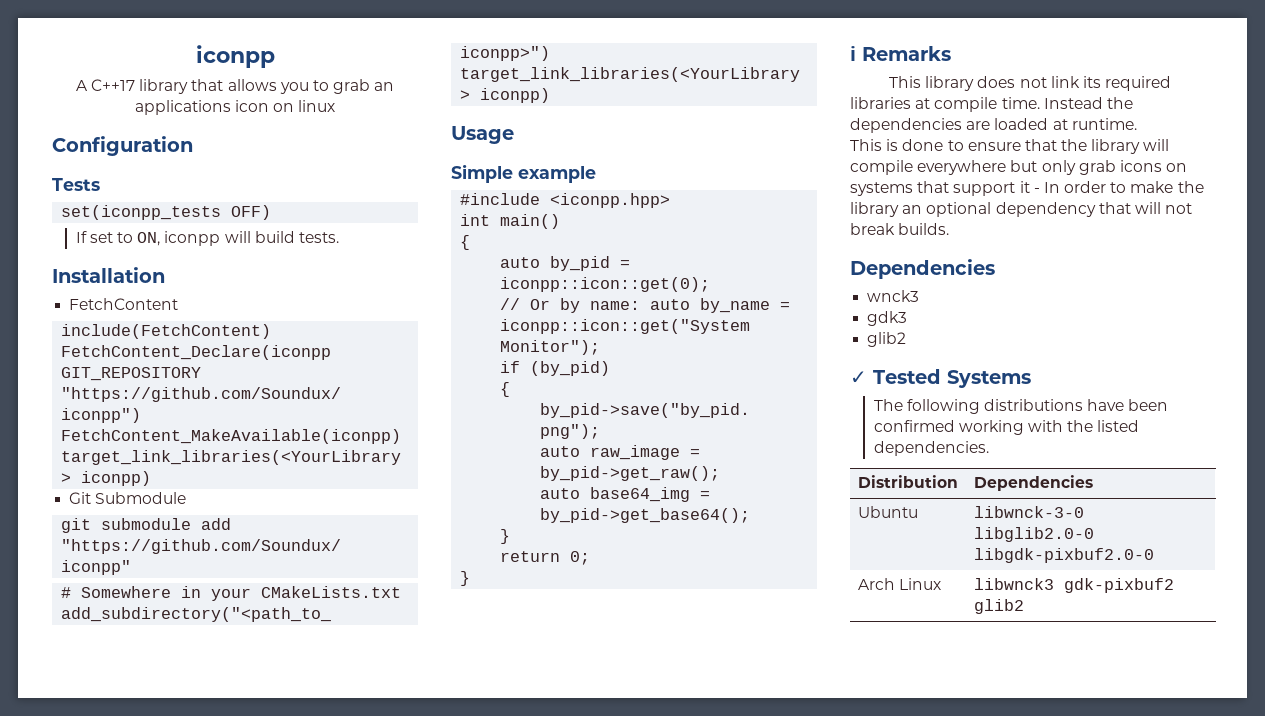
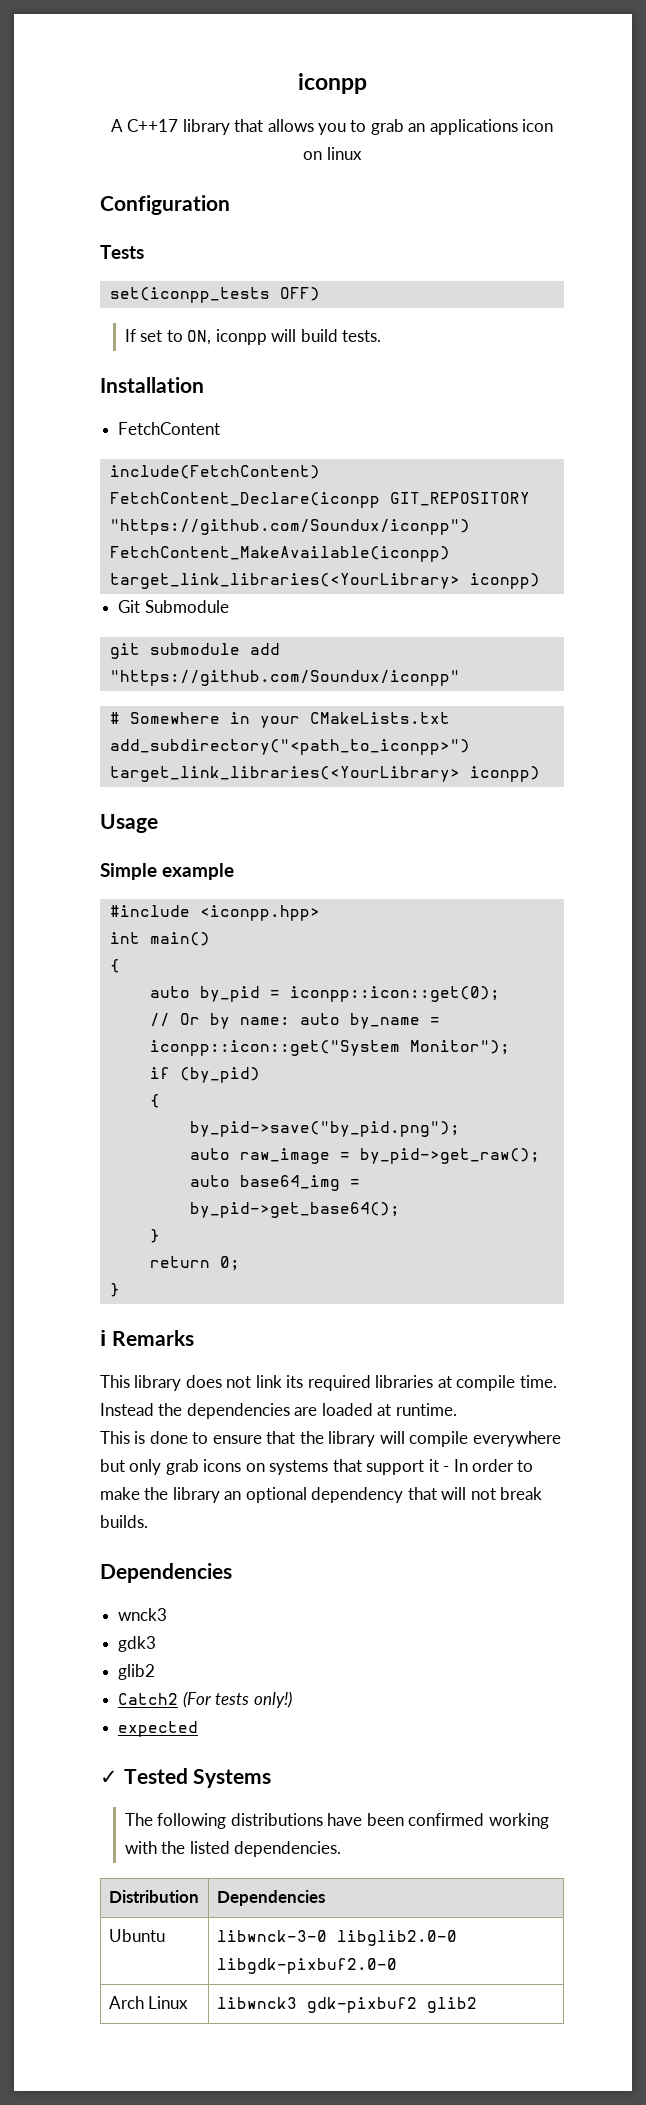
+ Catch2 (For tests only!)
+ expected

